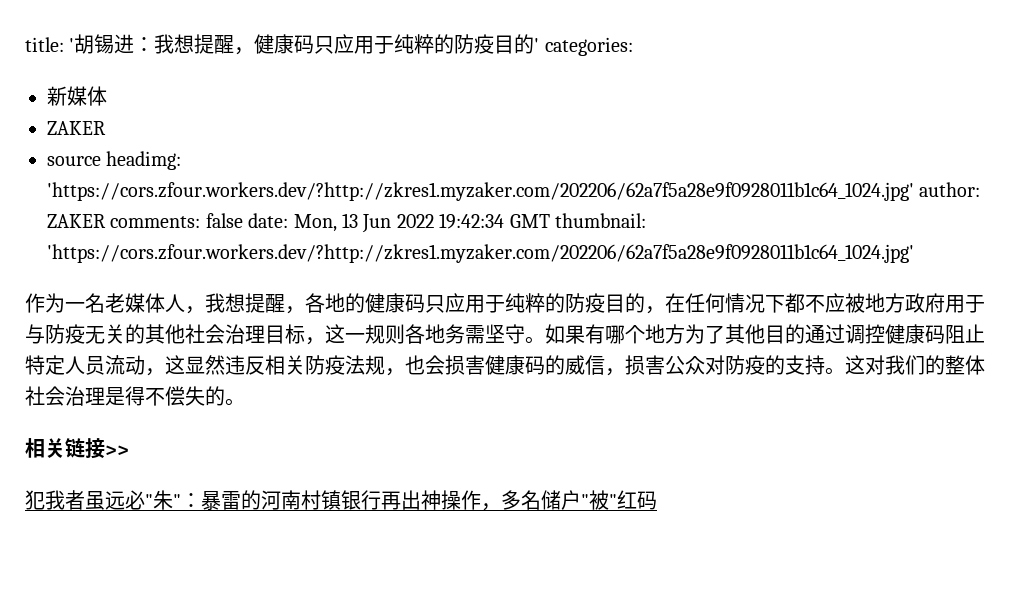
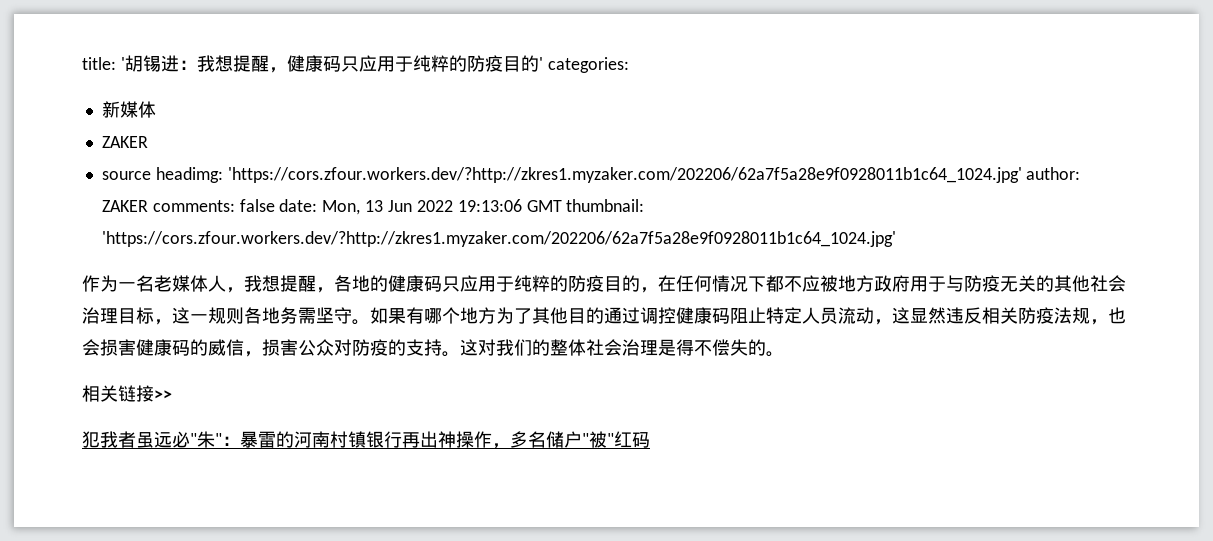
- source headimg: 'https://cors.zfour.workers.dev/?http://zkres1.myzaker.com/202206/62a7f5a28e9f0928011b1c64_1024.jpg' author: ZAKER comments: false date: Mon, 13 Jun 2022 19:42:34 GMT thumbnail: 'https://cors.zfour.workers.dev/?http://zkres1.myzaker.com/202206/62a7f5a28e9f0928011b1c64_1024.jpg'
+ source headimg: 'https://cors.zfour.workers.dev/?http://zkres1.myzaker.com/202206/62a7f5a28e9f0928011b1c64_1024.jpg' author: ZAKER comments: false date: Mon, 13 Jun 2022 19:13:06 GMT thumbnail: 'https://cors.zfour.workers.dev/?http://zkres1.myzaker.com/202206/62a7f5a28e9f0928011b1c64_1024.jpg'

